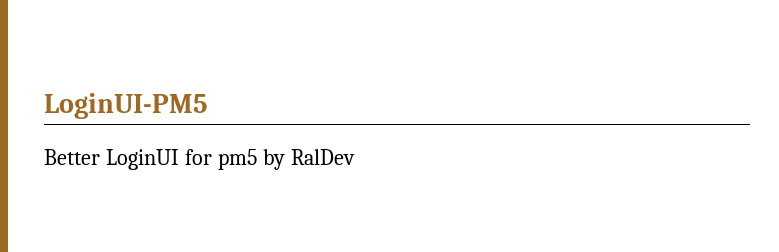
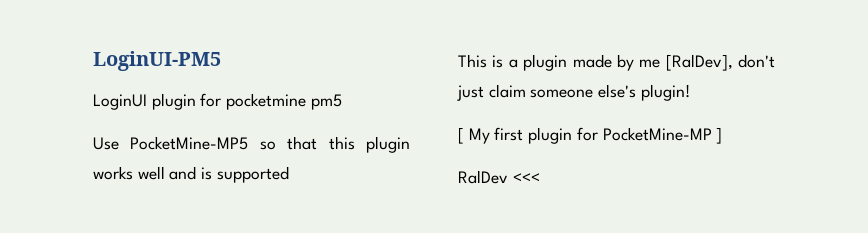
- Better LoginUI for pm5 by RalDev
+ LoginUI plugin for pocketmine pm5
+ Use PocketMine-MP5 so that this plugin works well and is supported
+ This is a plugin made by me [RalDev], don't just claim someone else's plugin!
+ [ My first plugin for PocketMine-MP ]
+ RalDev <<<

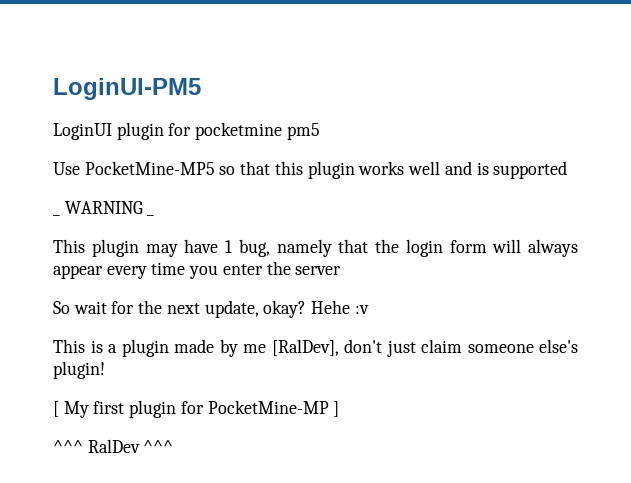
+ _ WARNING _
+ This plugin may have 1 bug, namely that the login form will always appear every time you enter the server
+ So wait for the next update, okay? Hehe :v
- RalDev <<<
+ ^^^ RalDev ^^^

